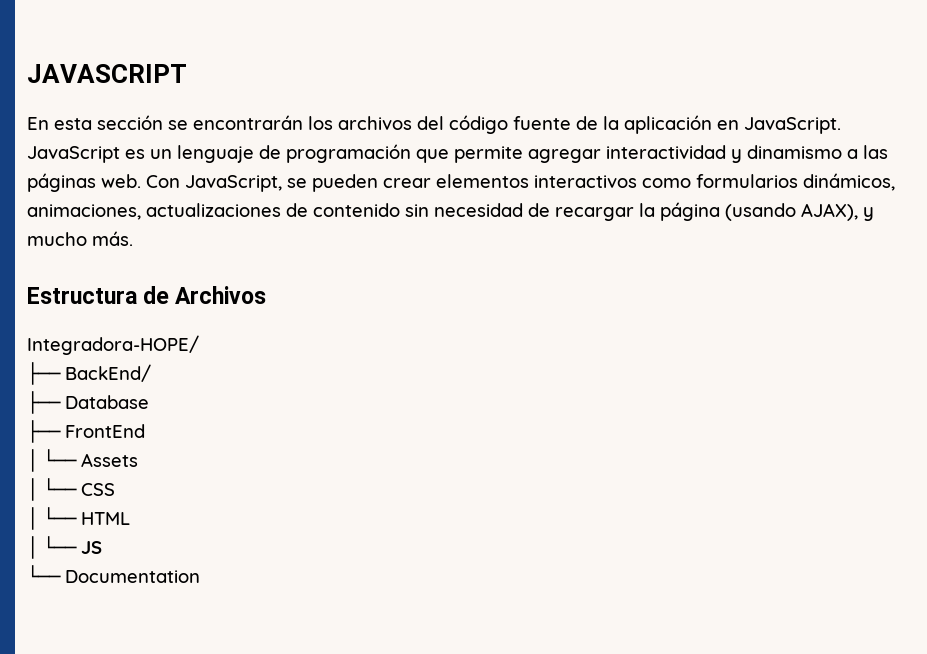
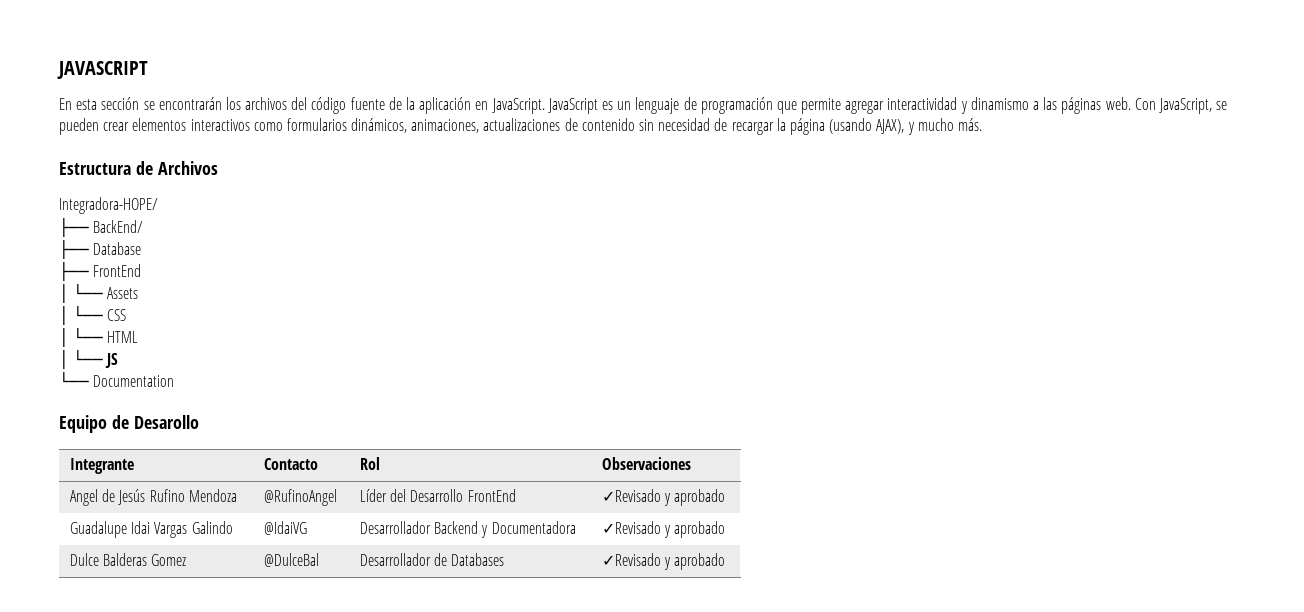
+ Equipo de Desarollo
+ Integrante | Contacto | Rol | Observaciones
+ Angel de Jesús Rufino Mendoza | @RufinoAngel | Líder del Desarrollo FrontEnd | ✓Revisado y aprobado
+ Guadalupe Idai Vargas Galindo | @IdaiVG | Desarrollador Backend y Documentadora | ✓Revisado y aprobado
+ Dulce Balderas Gomez | @DulceBal | Desarrollador de Databases | ✓Revisado y aprobado

